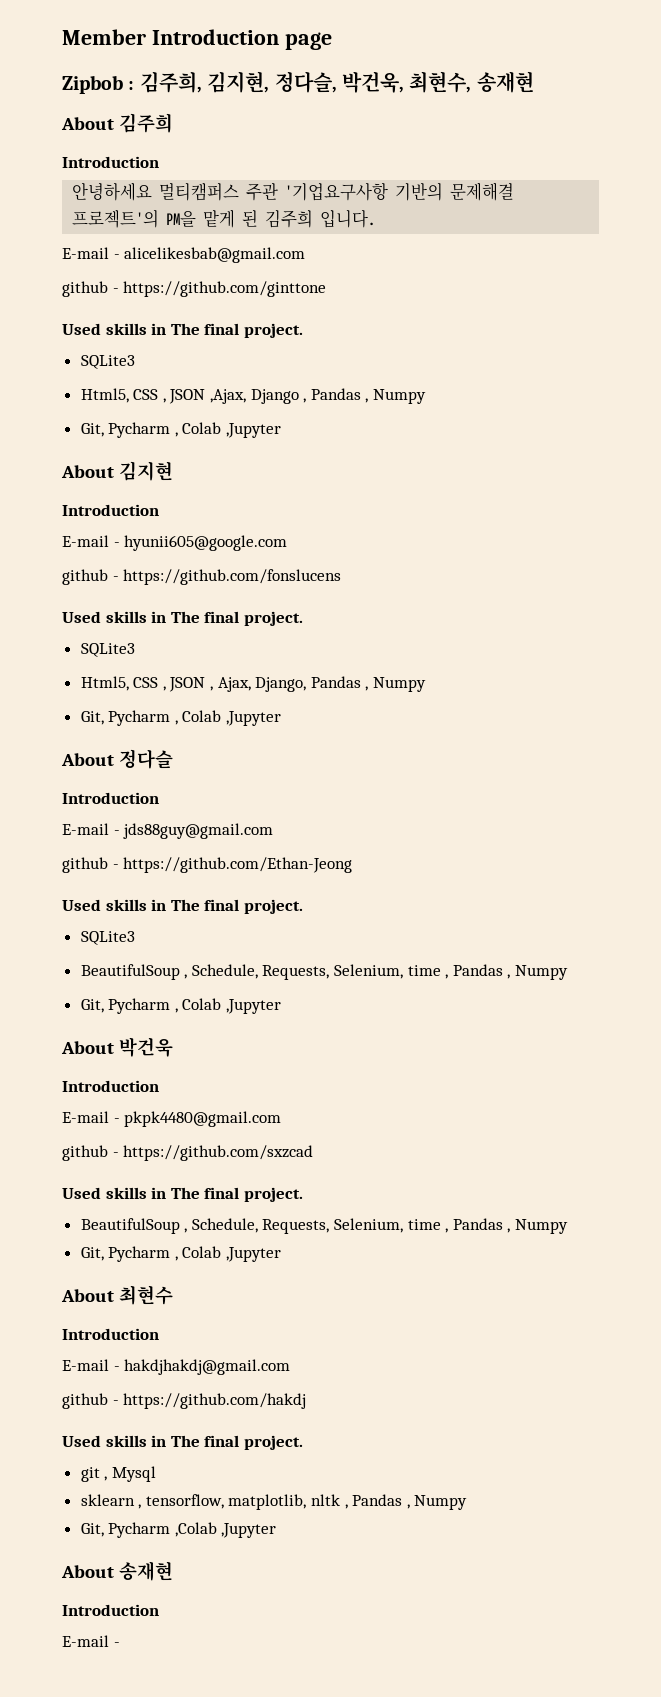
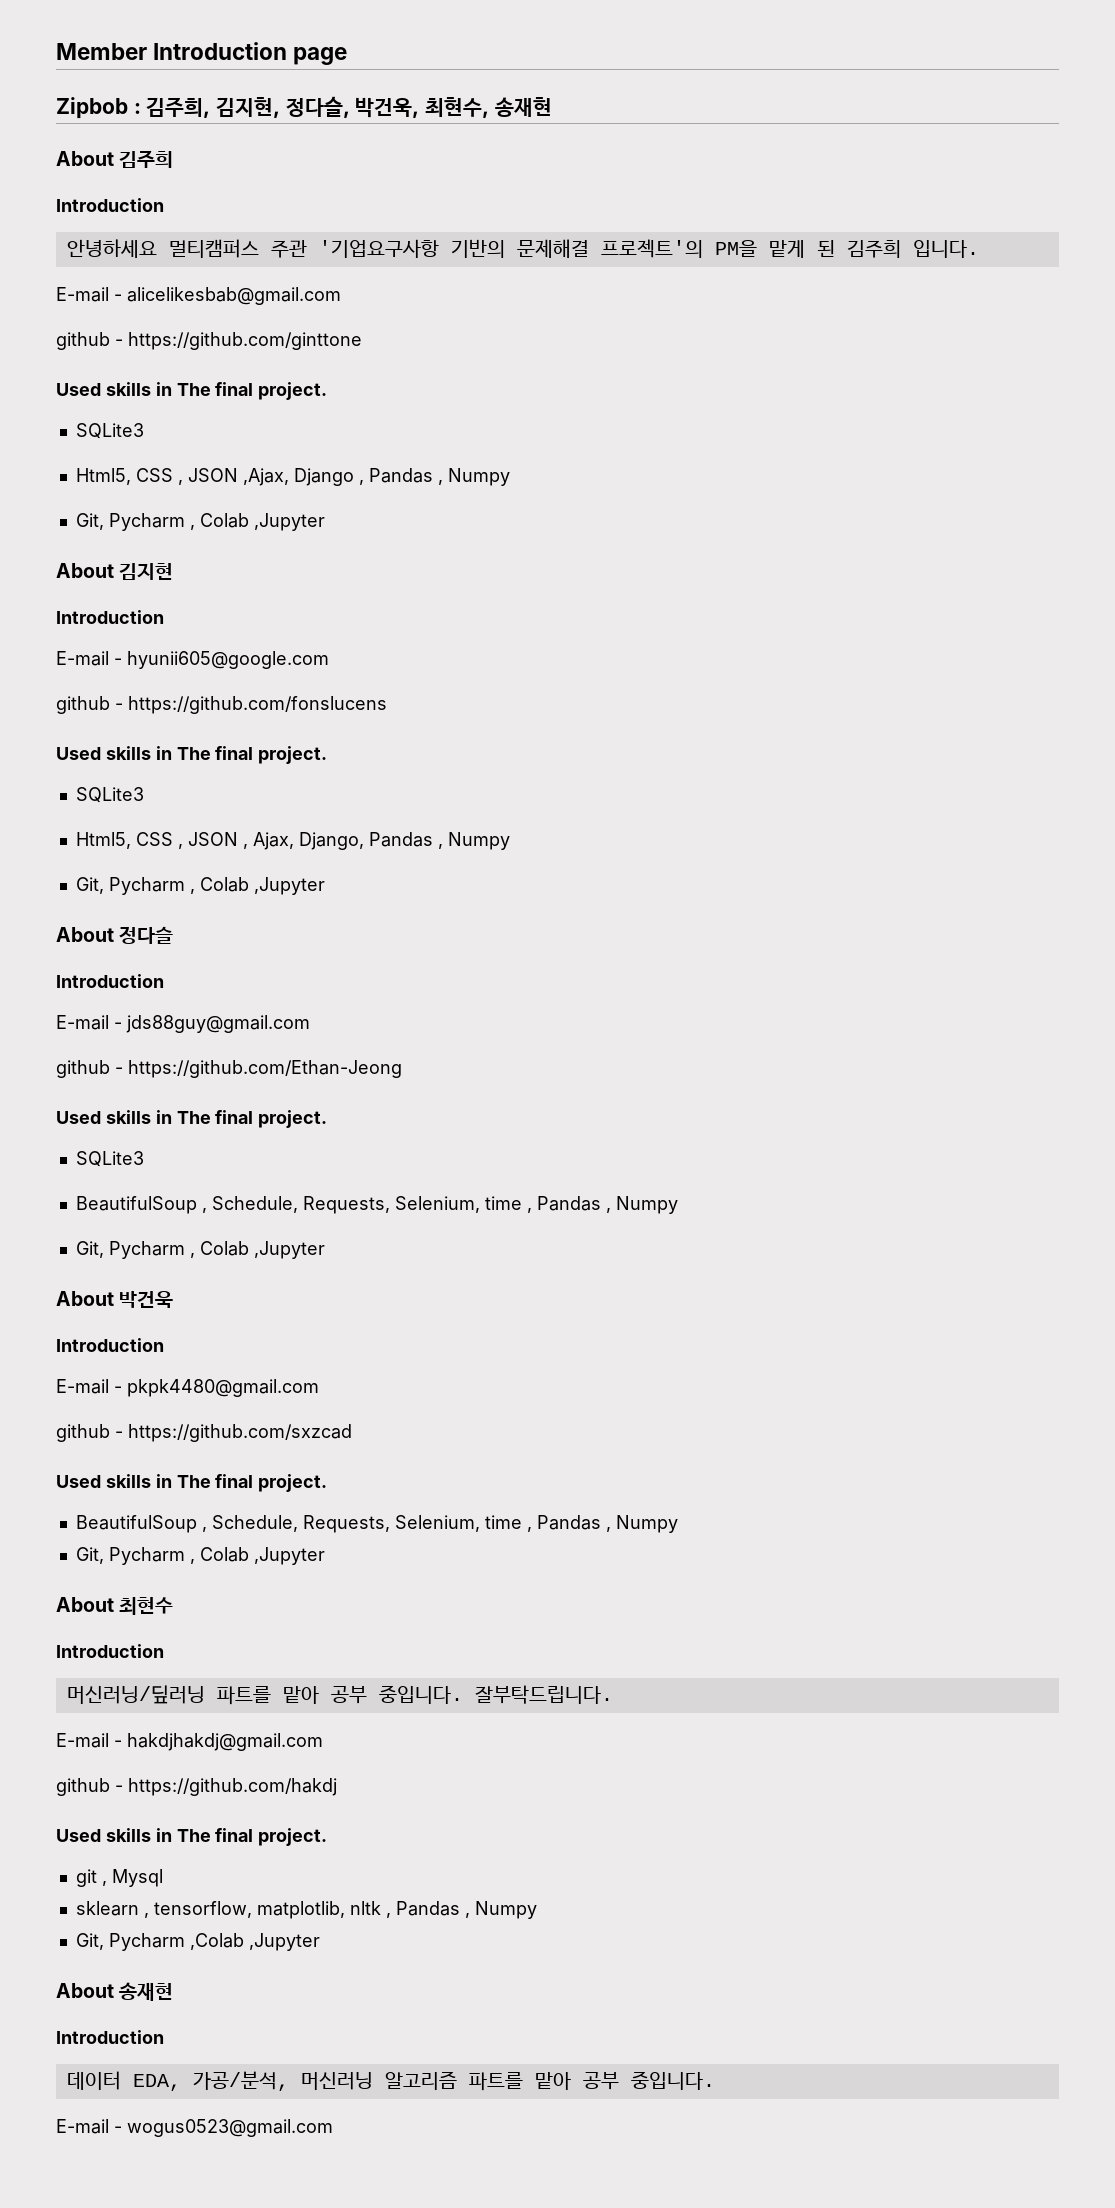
+ 머신러닝/딮러닝 파트를 맡아 공부 중입니다. 잘부탁드립니다.
  About 송재현
  Introduction
- E-mail -
+ 데이터 EDA, 가공/분석, 머신러닝 알고리즘 파트를 맡아 공부 중입니다.
+ E-mail - wogus0523@gmail.com

